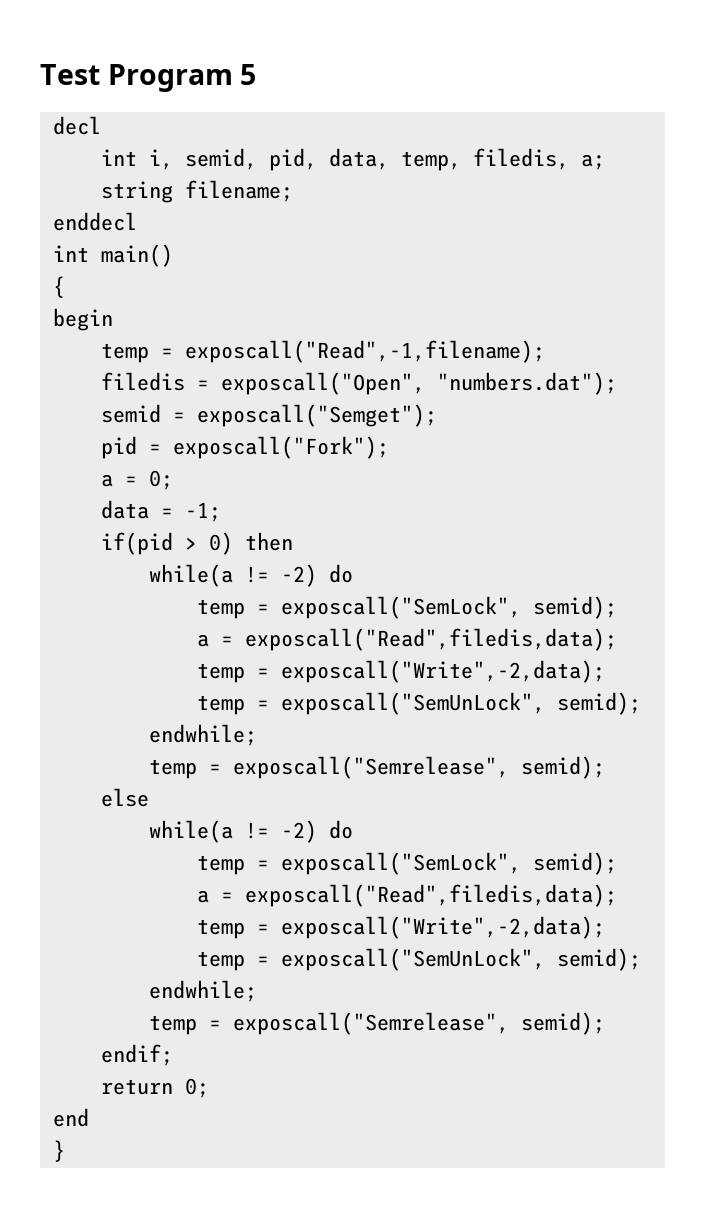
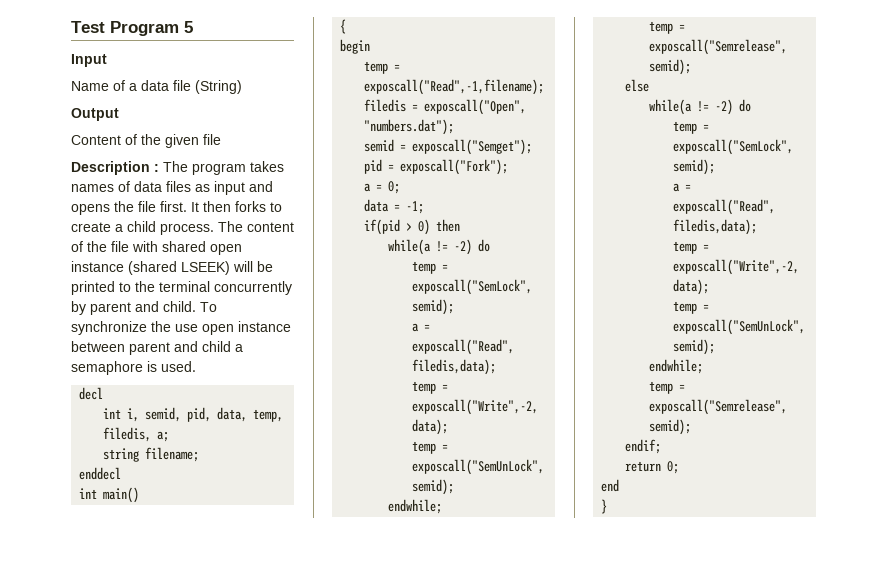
+ Input
+ Name of a data file (String)
+ Output
+ Content of the given file
+ Description : The program takes names of data files as input and opens the file first. It then forks to create a child process. The content of the file with shared open instance (shared LSEEK) will be printed to the terminal concurrently by parent and child. To synchronize the use open instance between parent and child a semaphore is used.

